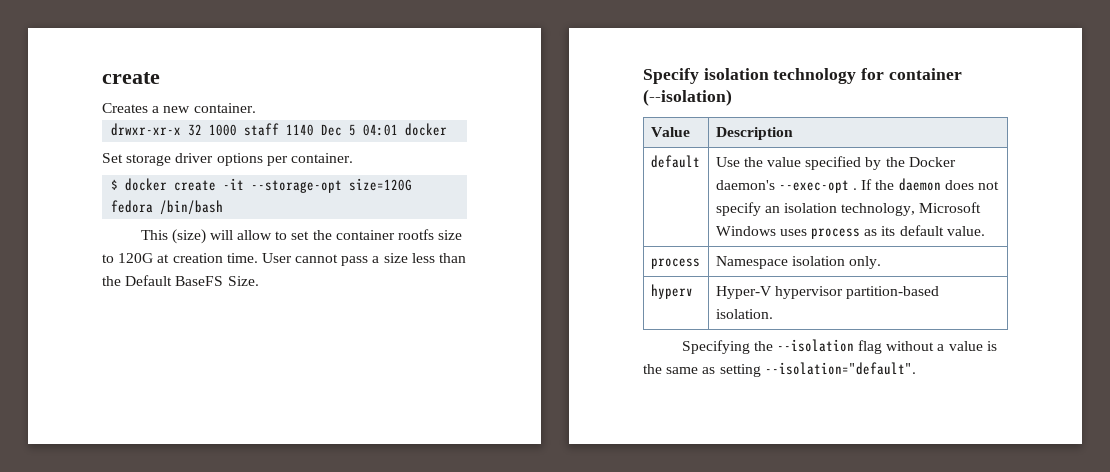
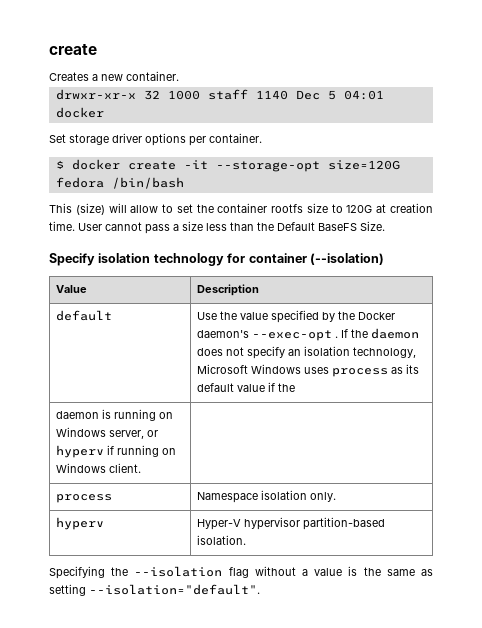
- default | Use the value specified by the Docker daemon's --exec-opt . If the daemon does not specify an isolation technology, Microsoft Windows uses process as its default value.
+ default | Use the value specified by the Docker daemon's --exec-opt . If the daemon does not specify an isolation technology, Microsoft Windows uses process as its default value if the
+ daemon is running on Windows server, or hyperv if running on Windows client. |

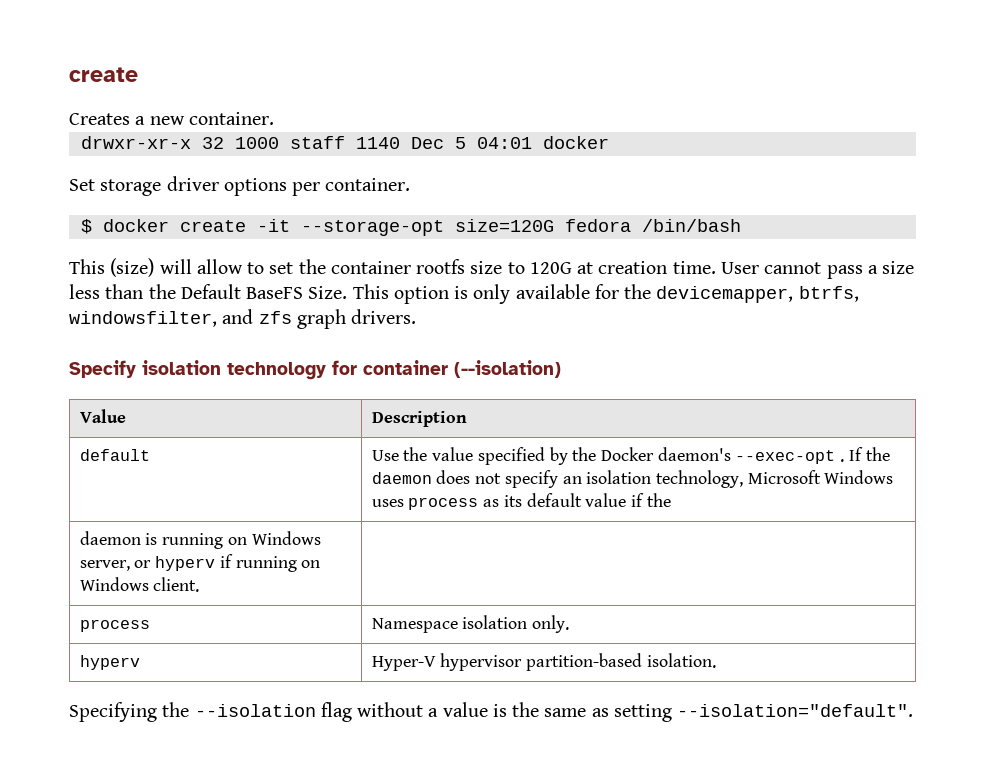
+ This option is only available for the devicemapper, btrfs, windowsfilter, and zfs graph drivers.

